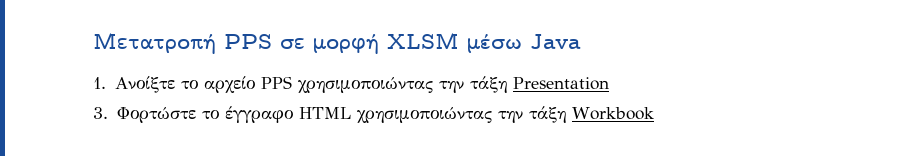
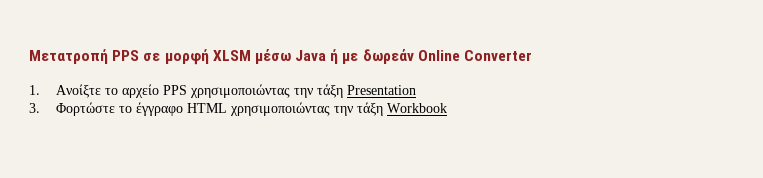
- Μετατροπή PPS σε μορφή XLSM μέσω Java
+ Μετατροπή PPS σε μορφή XLSM μέσω Java ή με δωρεάν Online Converter

